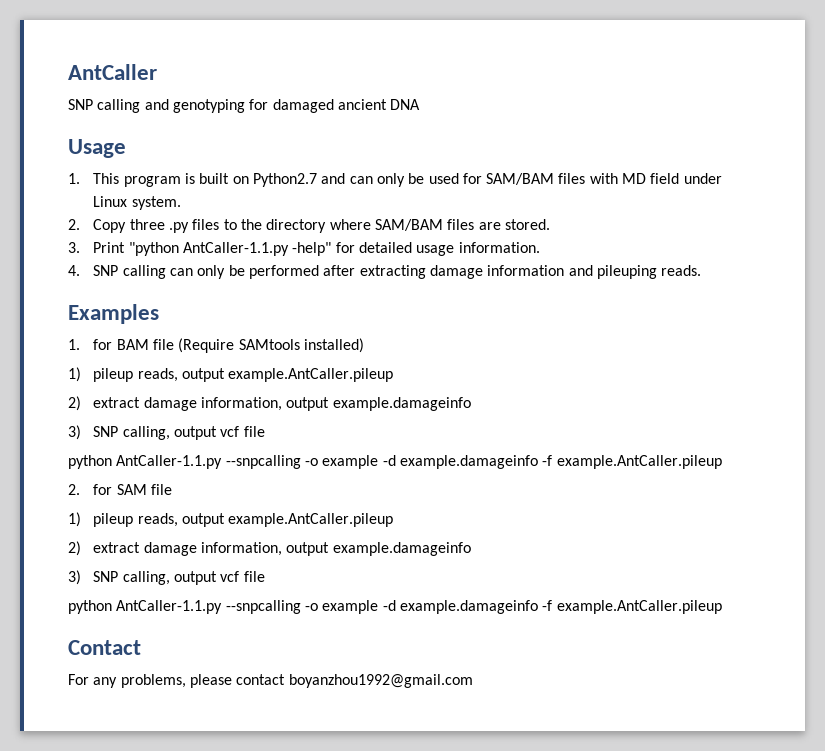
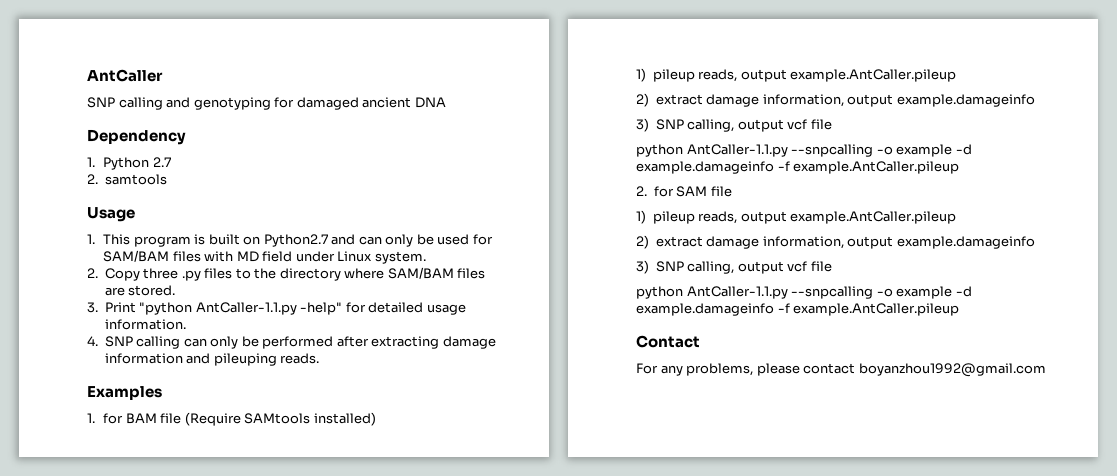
+ Dependency
+ 1. Python 2.7
+ 2. samtools

